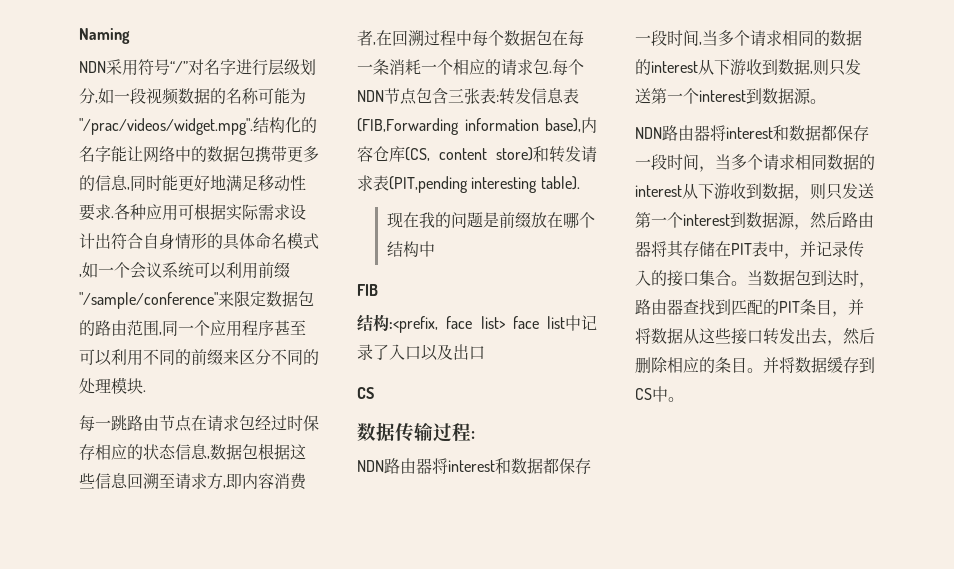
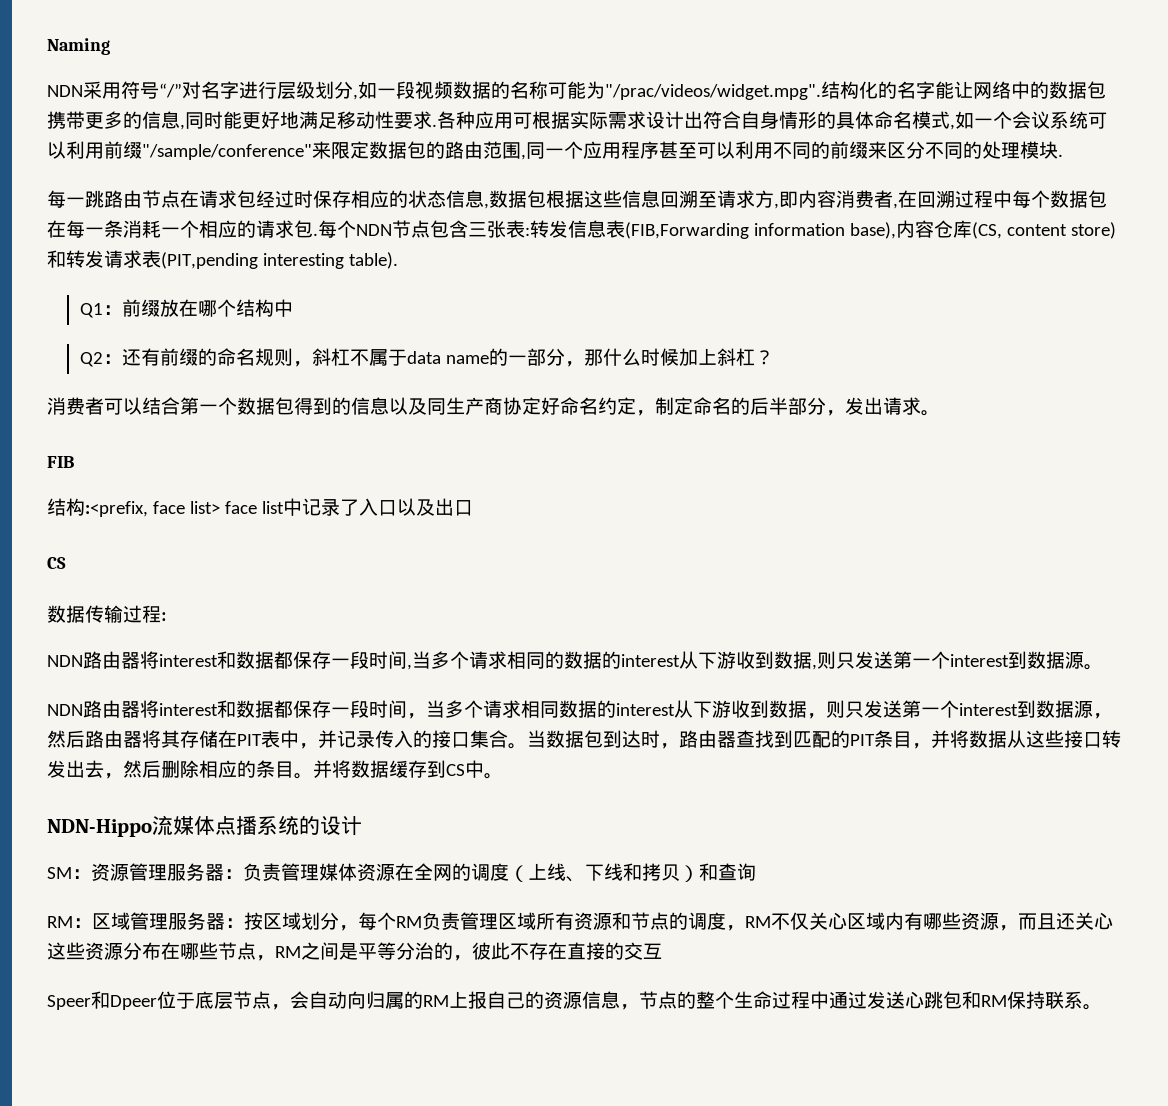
- 现在我的问题是前缀放在哪个结构中
+ Q1：前缀放在哪个结构中
+ Q2：还有前缀的命名规则，斜杠不属于data name的一部分，那什么时候加上斜杠？
+ 消费者可以结合第一个数据包得到的信息以及同生产商协定好命名约定，制定命名的后半部分，发出请求。
+ NDN-Hippo流媒体点播系统的设计
+ SM：资源管理服务器：负责管理媒体资源在全网的调度（上线、下线和拷贝）和查询
+ RM：区域管理服务器：按区域划分，每个RM负责管理区域所有资源和节点的调度，RM不仅关心区域内有哪些资源，而且还关心这些资源分布在哪些节点，RM之间是平等分治的，彼此不存在直接的交互
+ Speer和Dpeer位于底层节点，会自动向归属的RM上报自己的资源信息，节点的整个生命过程中通过发送心跳包和RM保持联系。

